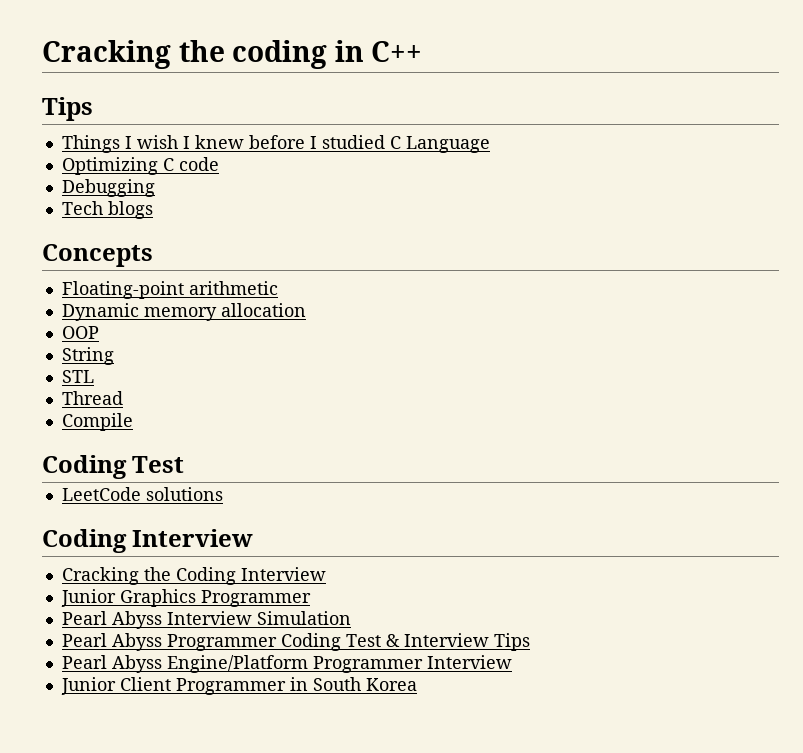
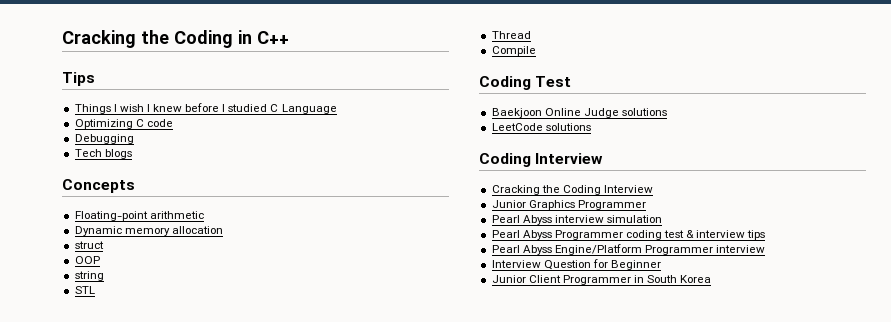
- Cracking the coding in C++
+ Cracking the Coding in C++
+ struct
- String
+ string
+ Baekjoon Online Judge solutions
- Pearl Abyss Interview Simulation
+ Pearl Abyss interview simulation
- Pearl Abyss Programmer Coding Test & Interview Tips
+ Pearl Abyss Programmer coding test & interview tips
- Pearl Abyss Engine/Platform Programmer Interview
+ Pearl Abyss Engine/Platform Programmer interview
+ Interview Question for Beginner

